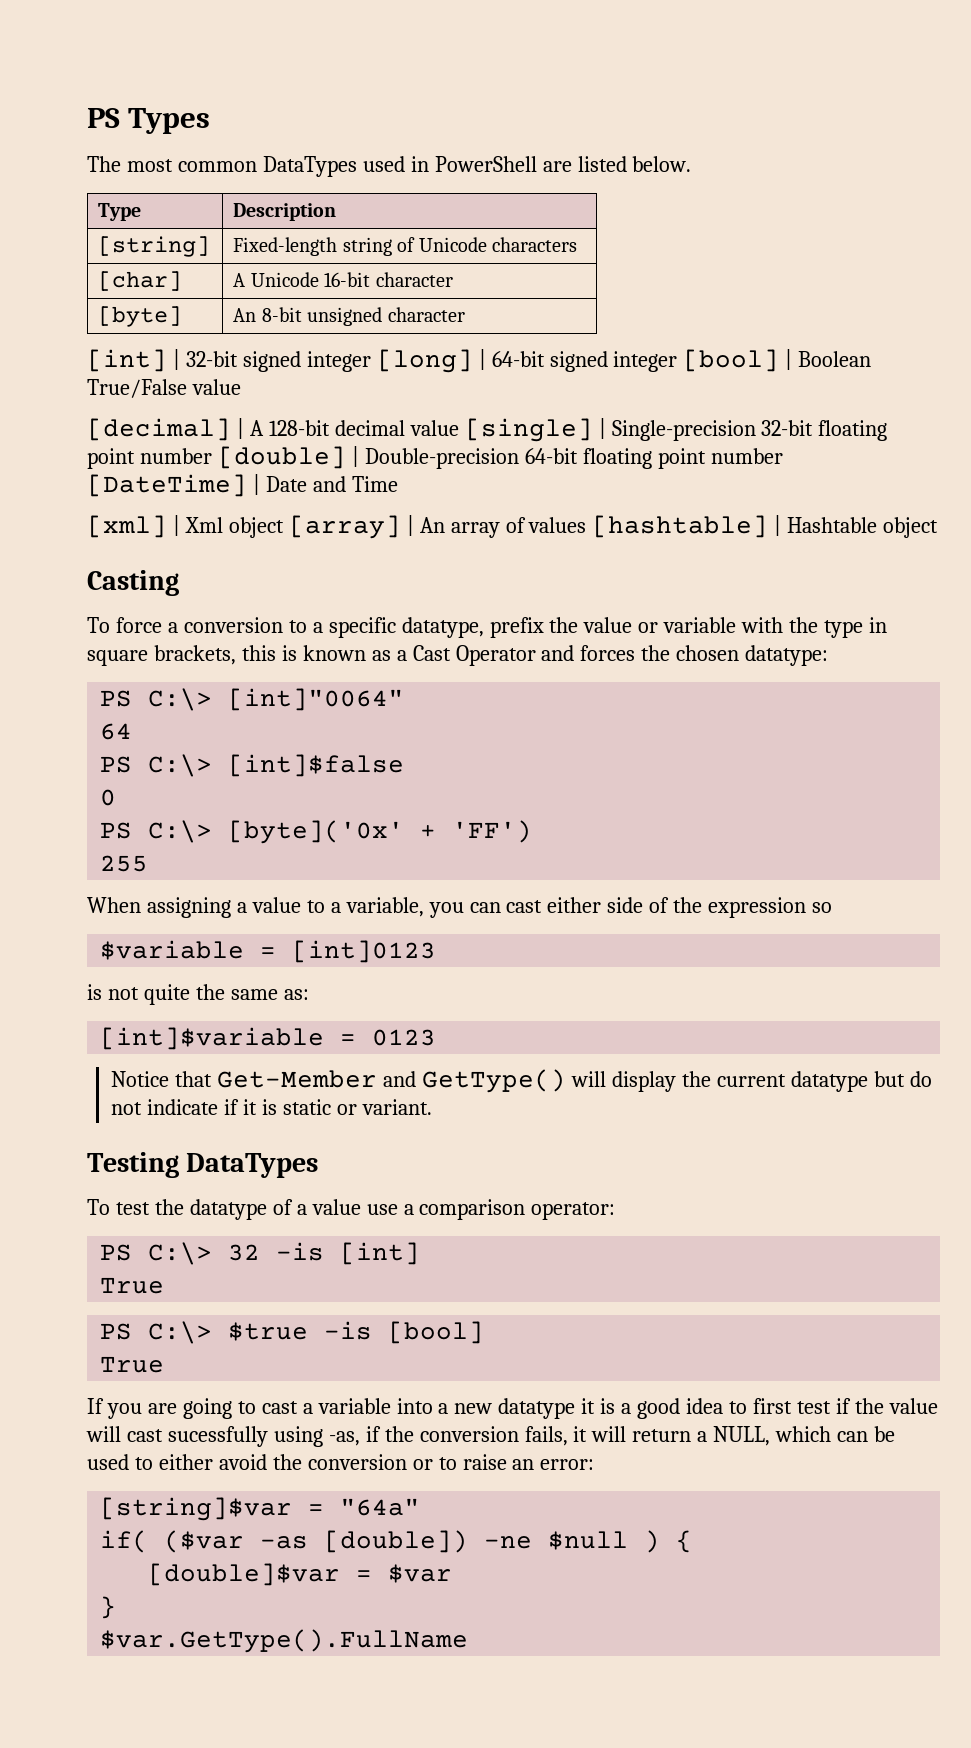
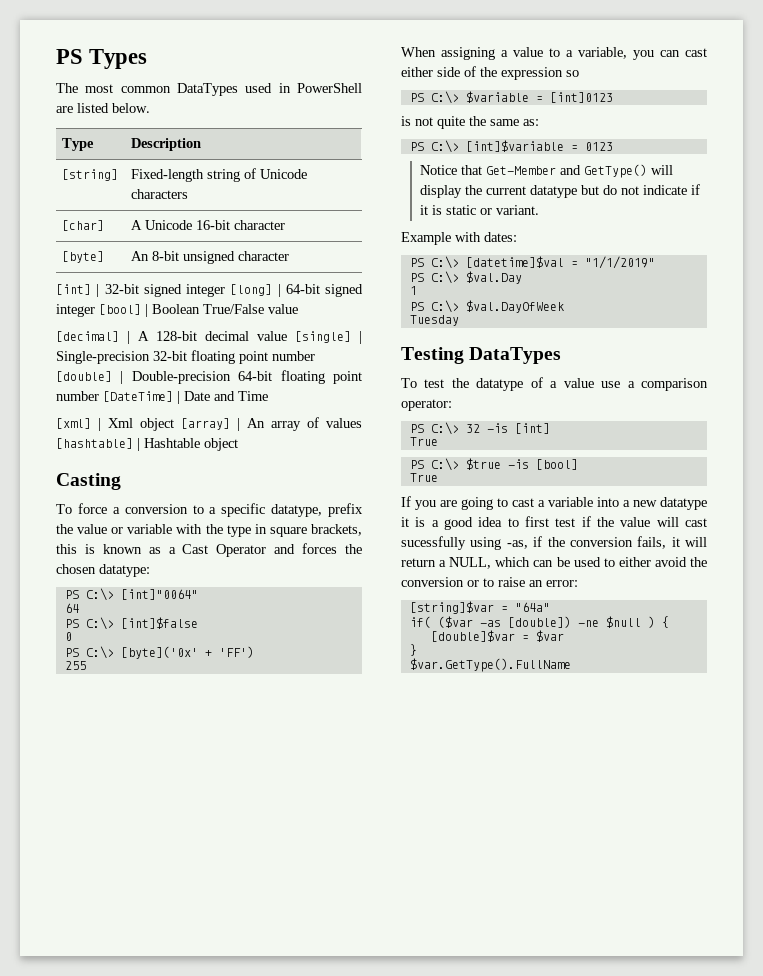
- $variable = [int]0123
+ PS C:\> $variable = [int]0123
- [int]$variable = 0123
+ PS C:\> [int]$variable = 0123
+ Example with dates:
+ PS C:\> [datetime]$val = "1/1/2019"
+ PS C:\> $val.Day
+ 1
+ PS C:\> $val.DayOfWeek
+ Tuesday

